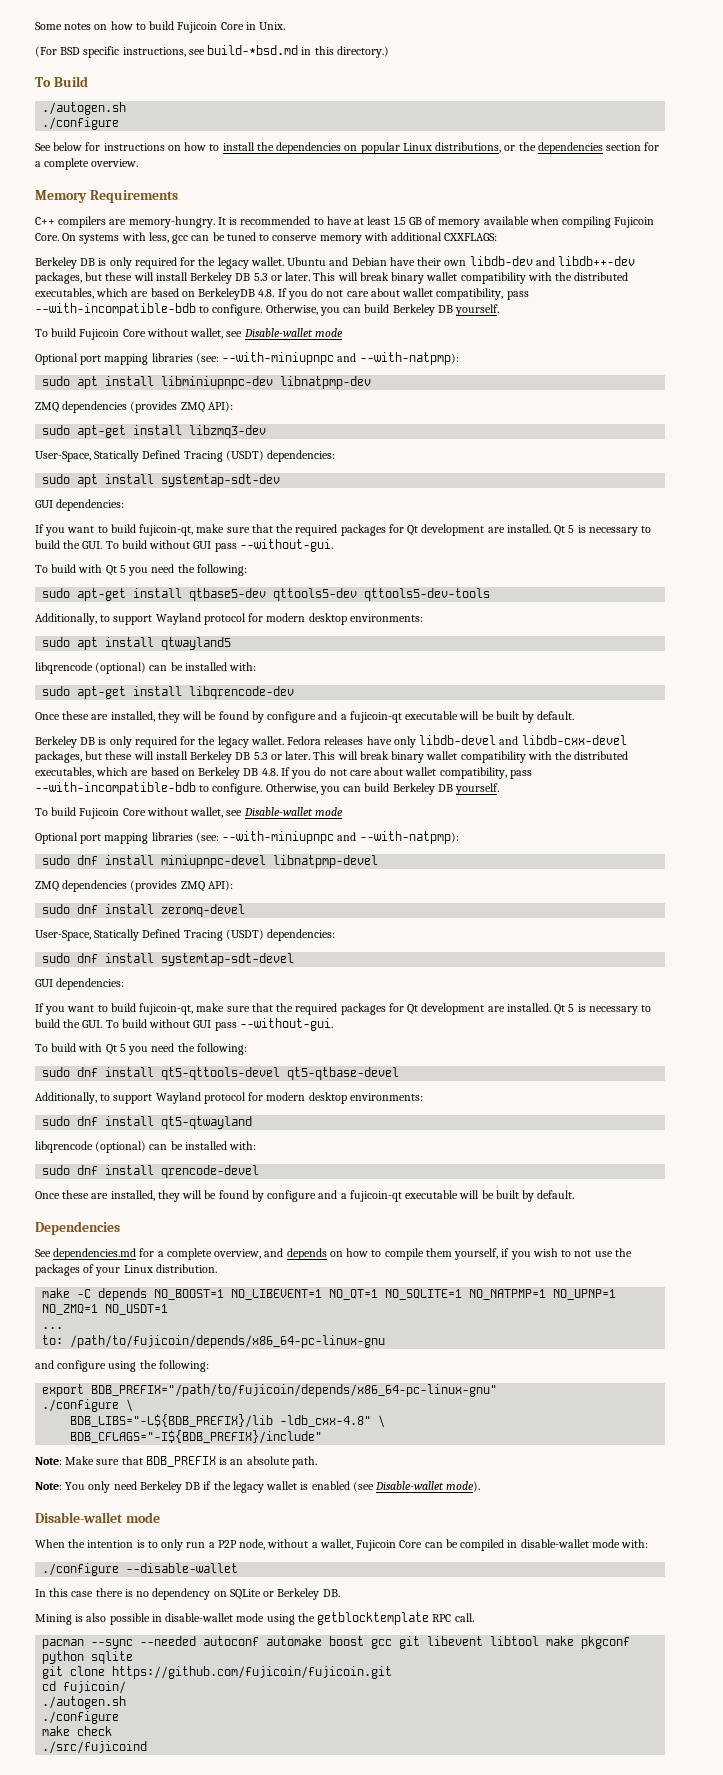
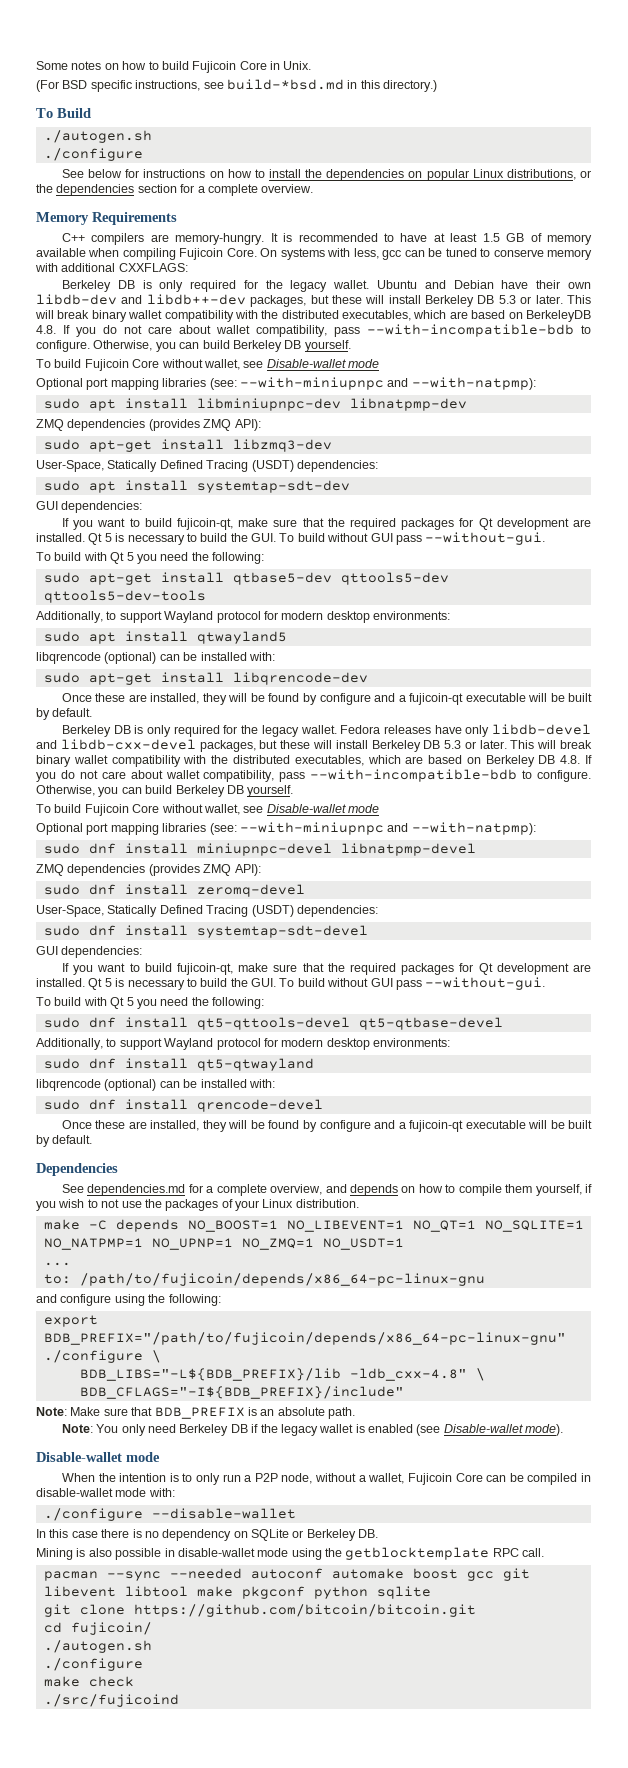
- git clone https://github.com/fujicoin/fujicoin.git
+ git clone https://github.com/bitcoin/bitcoin.git

